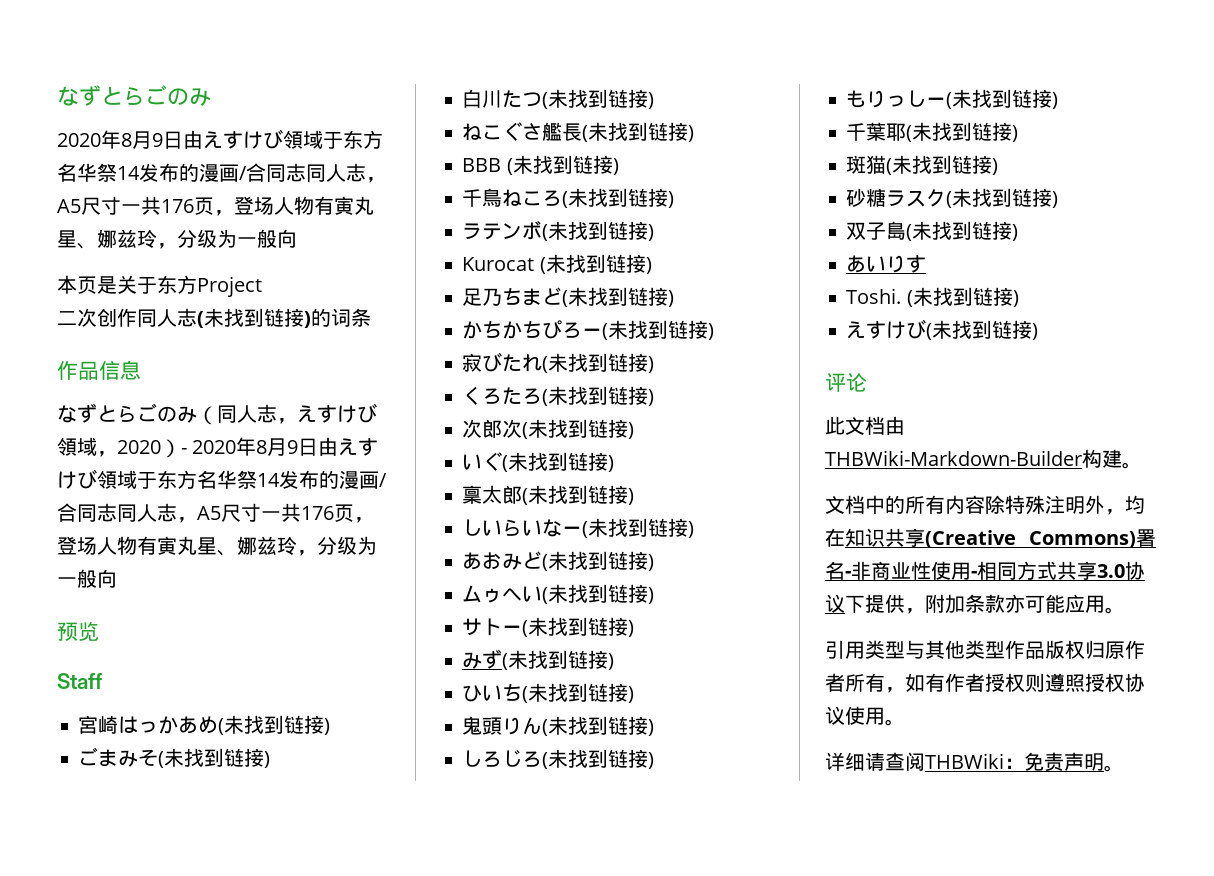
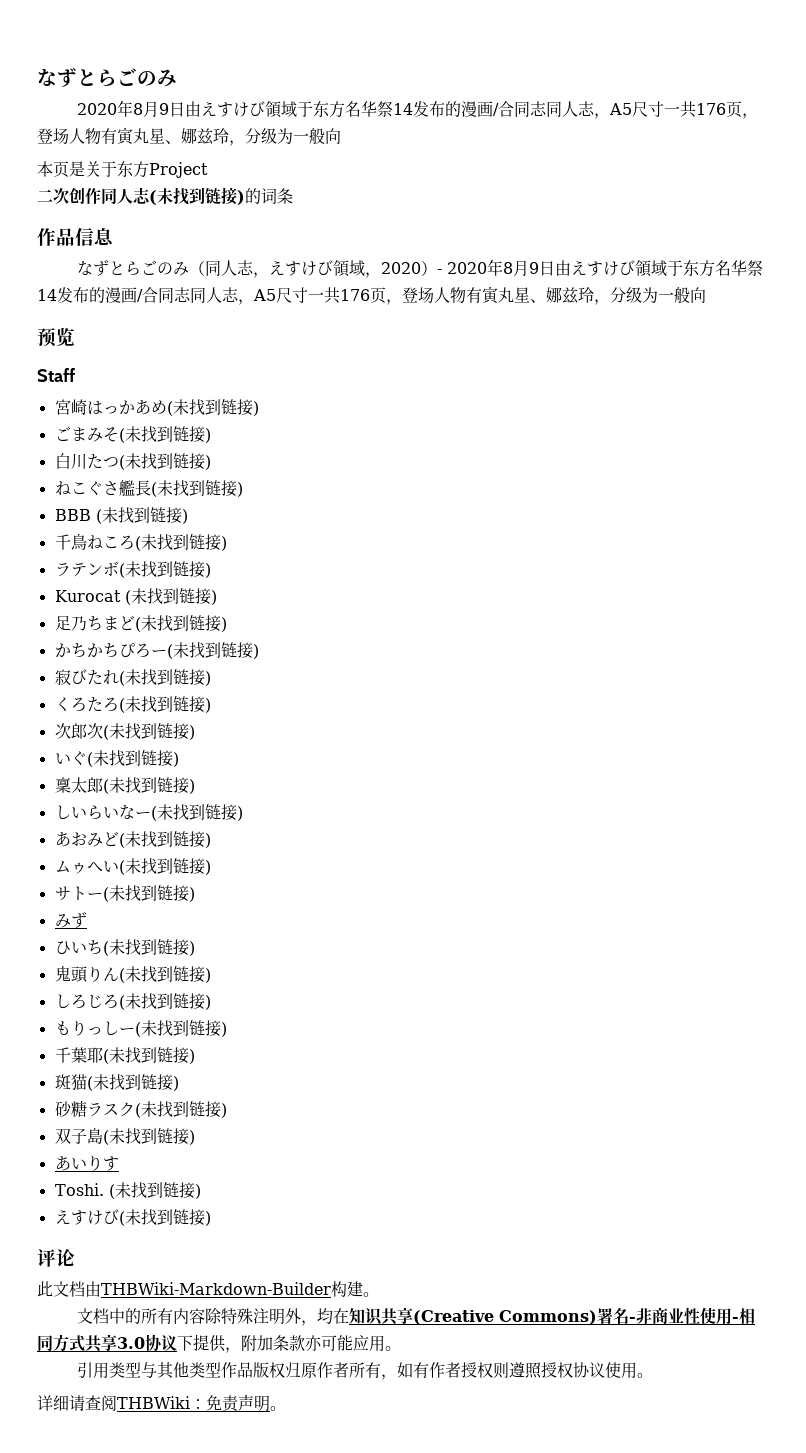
- みず(未找到链接)
+ みず

